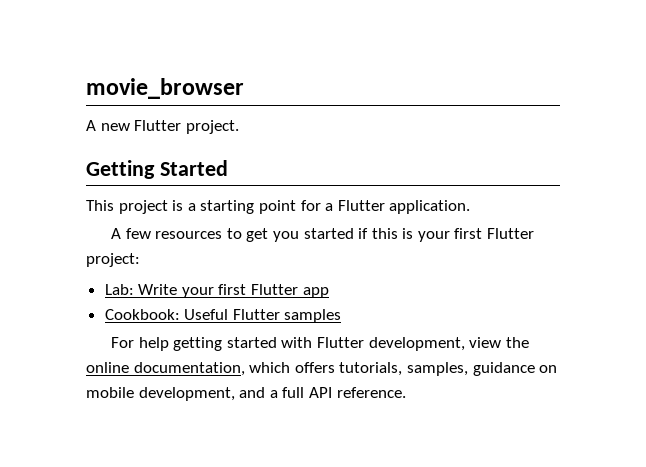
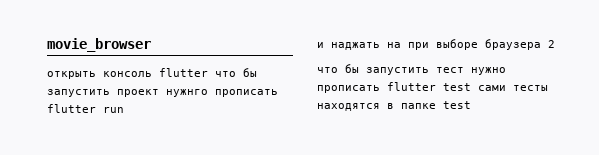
- A new Flutter project.
- Getting Started
- This project is a starting point for a Flutter application.
- A few resources to get you started if this is your first Flutter project:
- Lab: Write your first Flutter app
- Cookbook: Useful Flutter samples
- For help getting started with Flutter development, view the online documentation, which offers tutorials, samples, guidance on mobile development, and a full API reference.
+ открыть консоль flutter что бы запустить проект нужнго прописать flutter run
+ и наджать на при выборе браузера 2
+ что бы запустить тест нужно прописать flutter test сами тесты находятся в папке test

